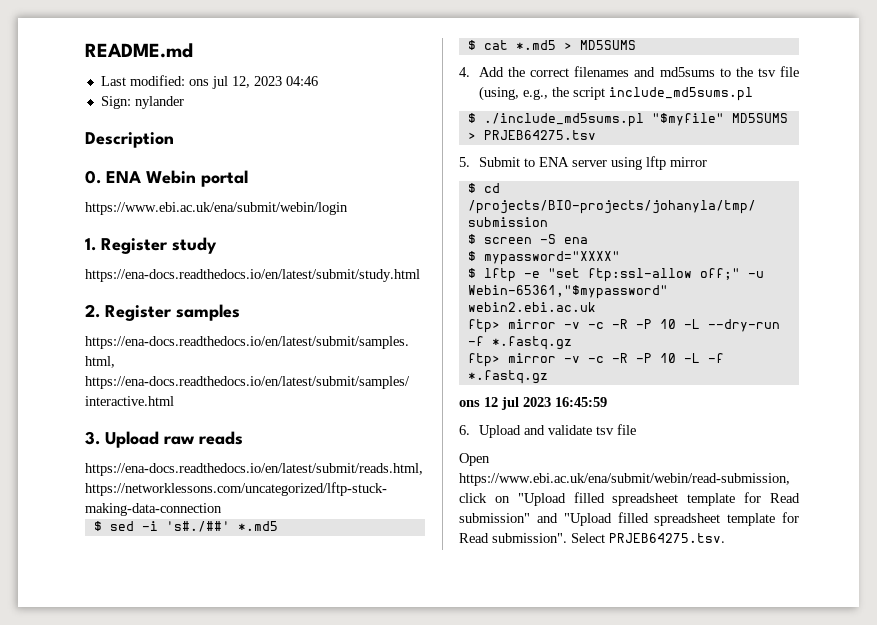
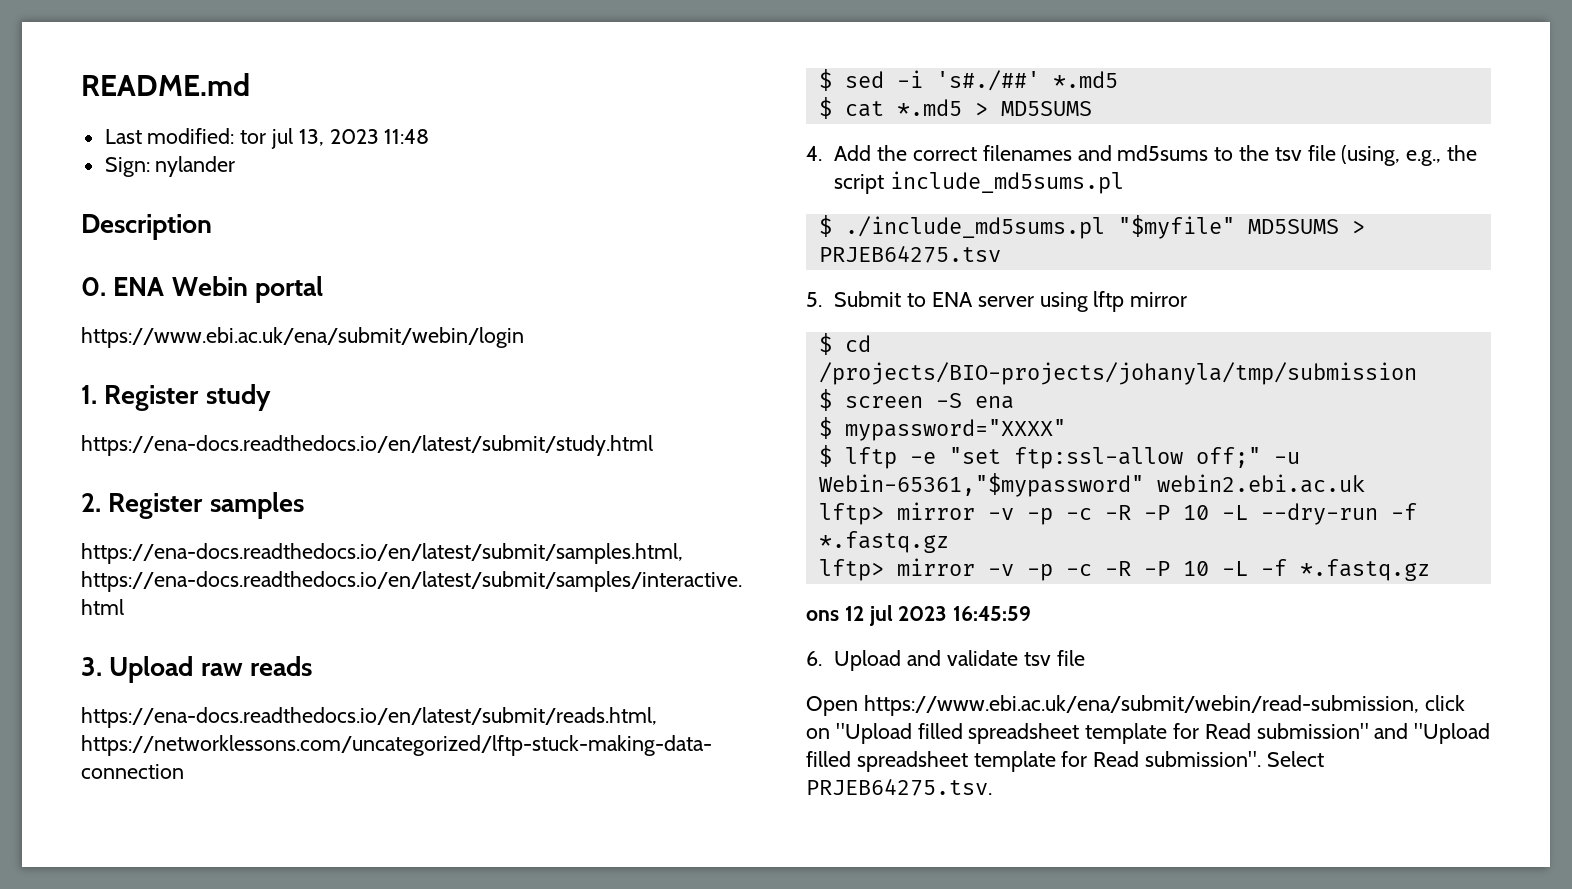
- Last modified: ons jul 12, 2023 04:46
+ Last modified: tor jul 13, 2023 11:48
- ftp> mirror -v -c -R -P 10 -L --dry-run -f *.fastq.gz
+ lftp> mirror -v -p -c -R -P 10 -L --dry-run -f *.fastq.gz
- ftp> mirror -v -c -R -P 10 -L -f *.fastq.gz
+ lftp> mirror -v -p -c -R -P 10 -L -f *.fastq.gz

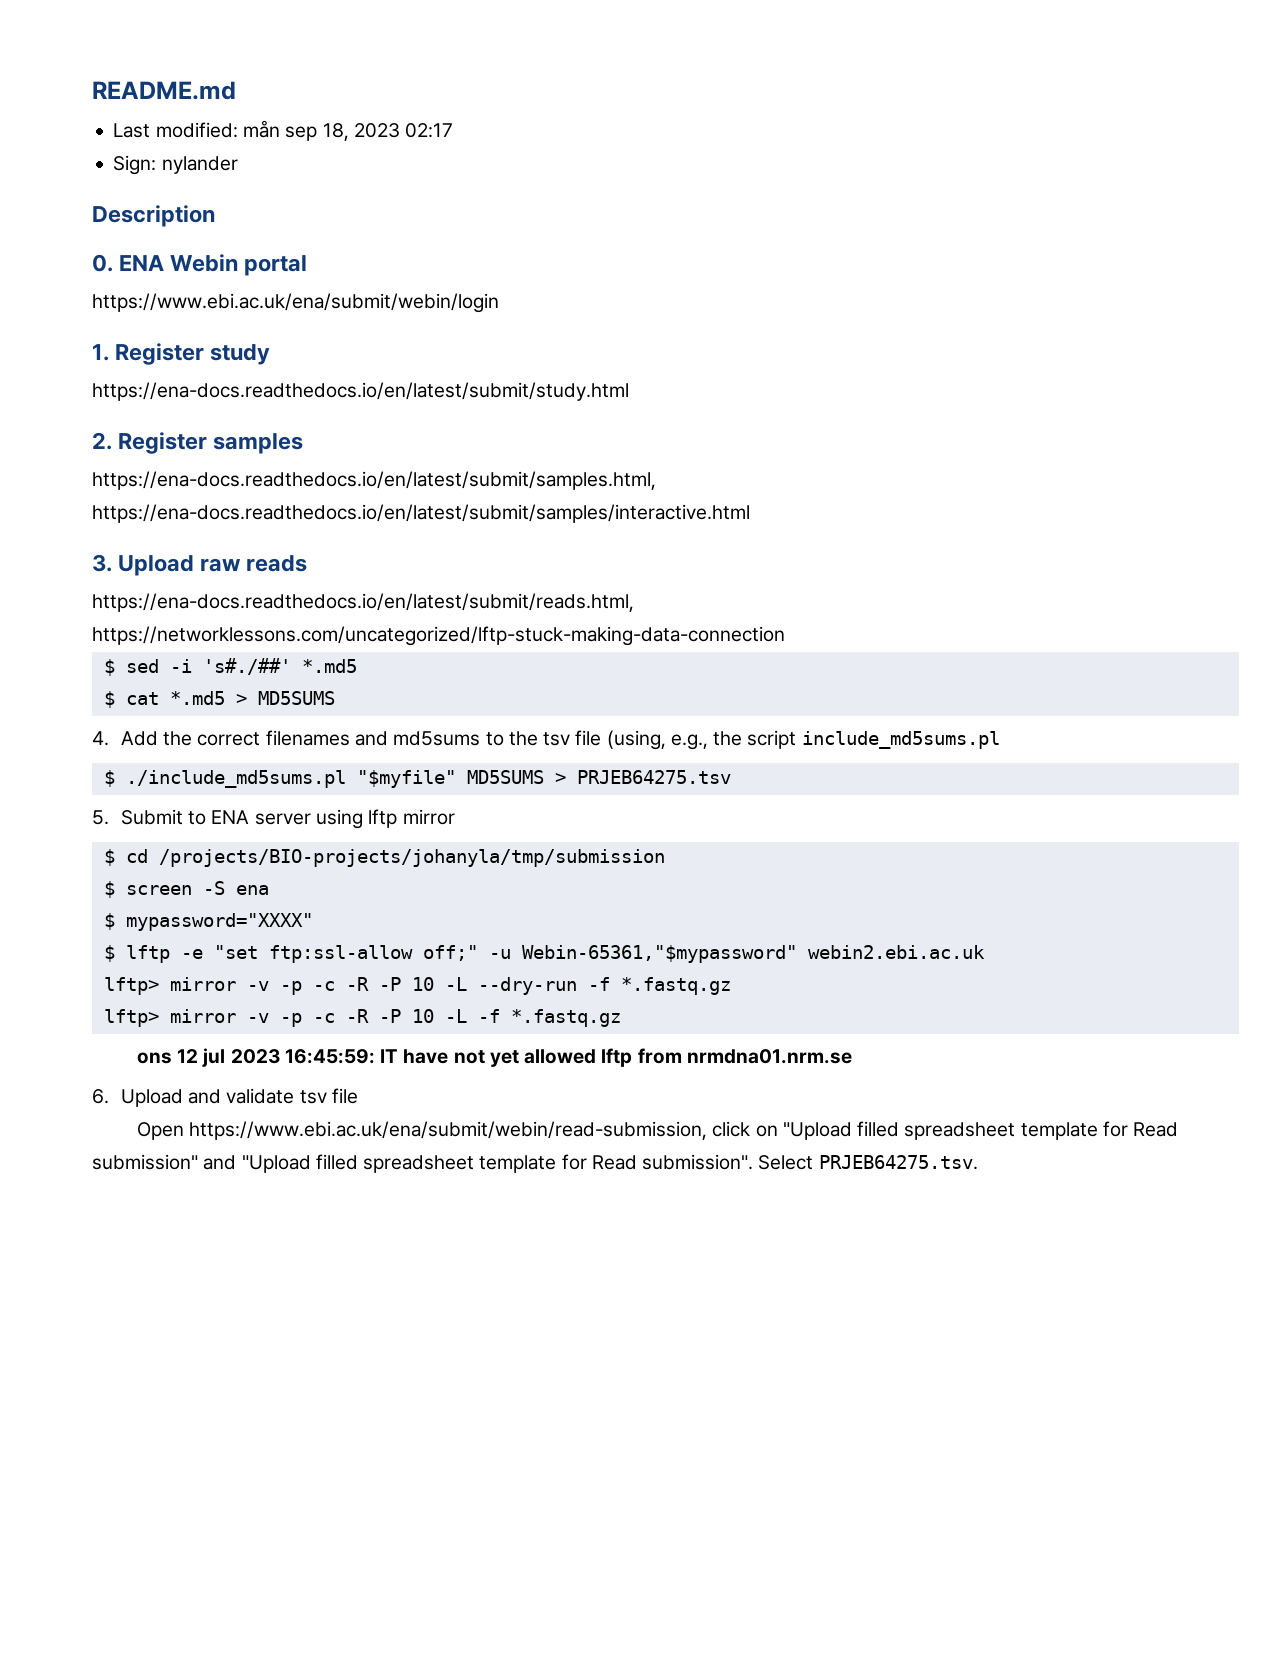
- Last modified: tor jul 13, 2023 11:48
+ Last modified: mån sep 18, 2023 02:17
- ons 12 jul 2023 16:45:59
+ ons 12 jul 2023 16:45:59: IT have not yet allowed lftp from nrmdna01.nrm.se

